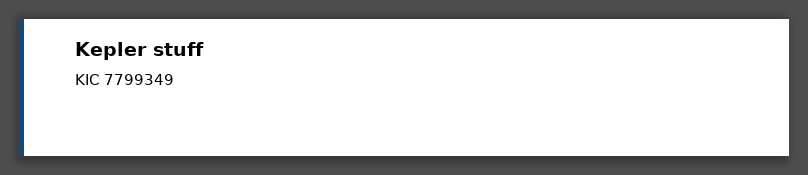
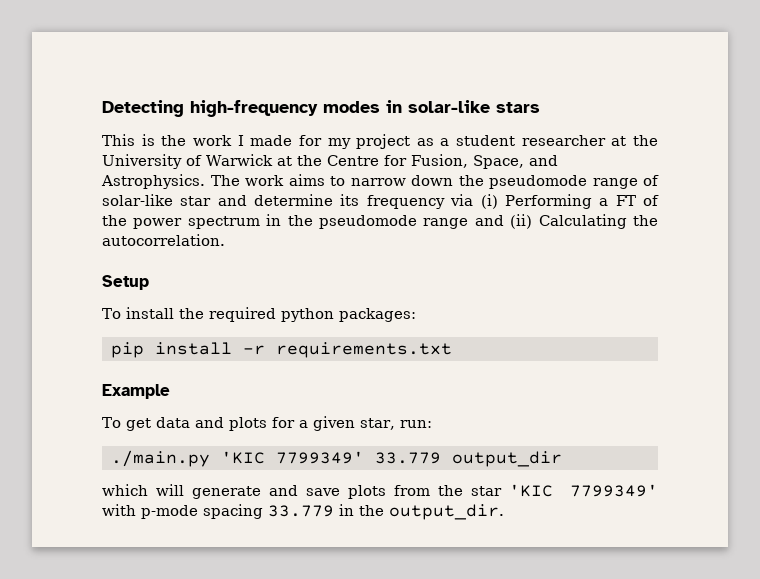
- Kepler stuff
- KIC 7799349
+ Detecting high-frequency modes in solar-like stars
+ This is the work I made for my project as a student researcher at the University of Warwick at the Centre for Fusion, Space, and Astrophysics. The work aims to narrow down the pseudomode range of solar-like star and determine its frequency via (i) Performing a FT of the power spectrum in the pseudomode range and (ii) Calculating the autocorrelation.
+ Setup
+ To install the required python packages:
+ pip install -r requirements.txt
+ Example
+ To get data and plots for a given star, run:
+ ./main.py 'KIC 7799349' 33.779 output_dir
+ which will generate and save plots from the star 'KIC 7799349' with p-mode spacing 33.779 in the output_dir.

